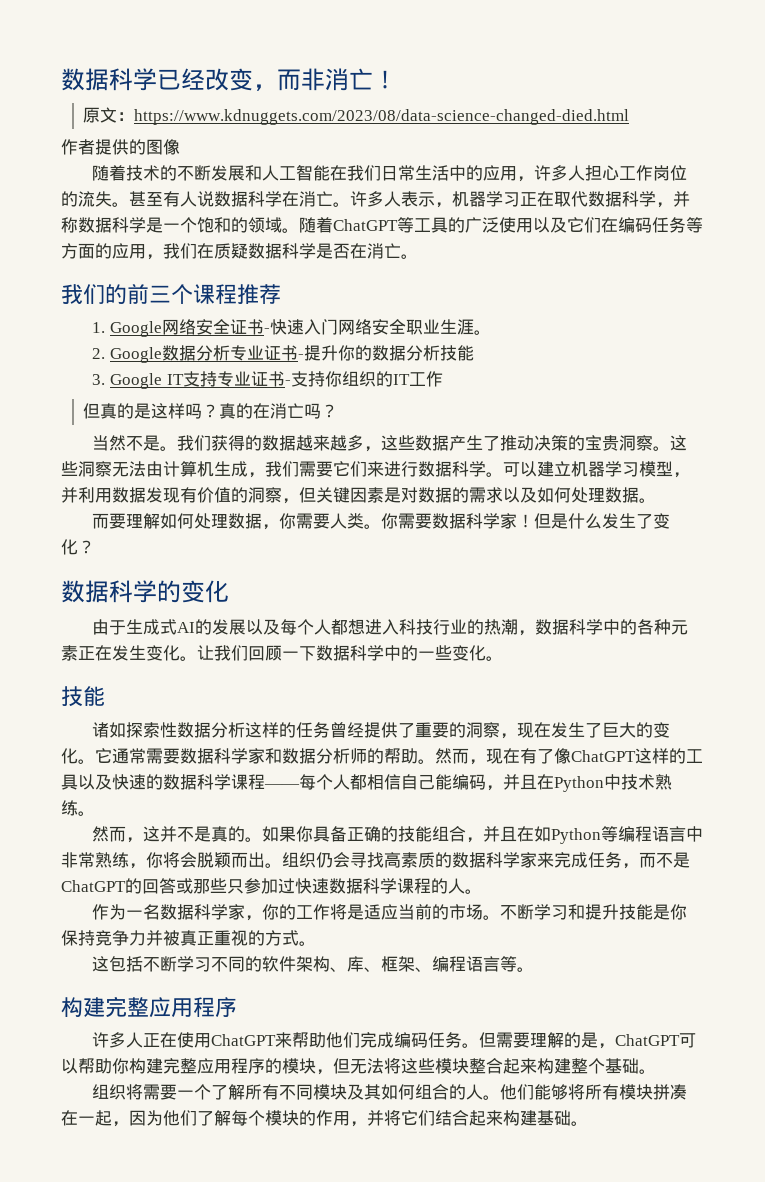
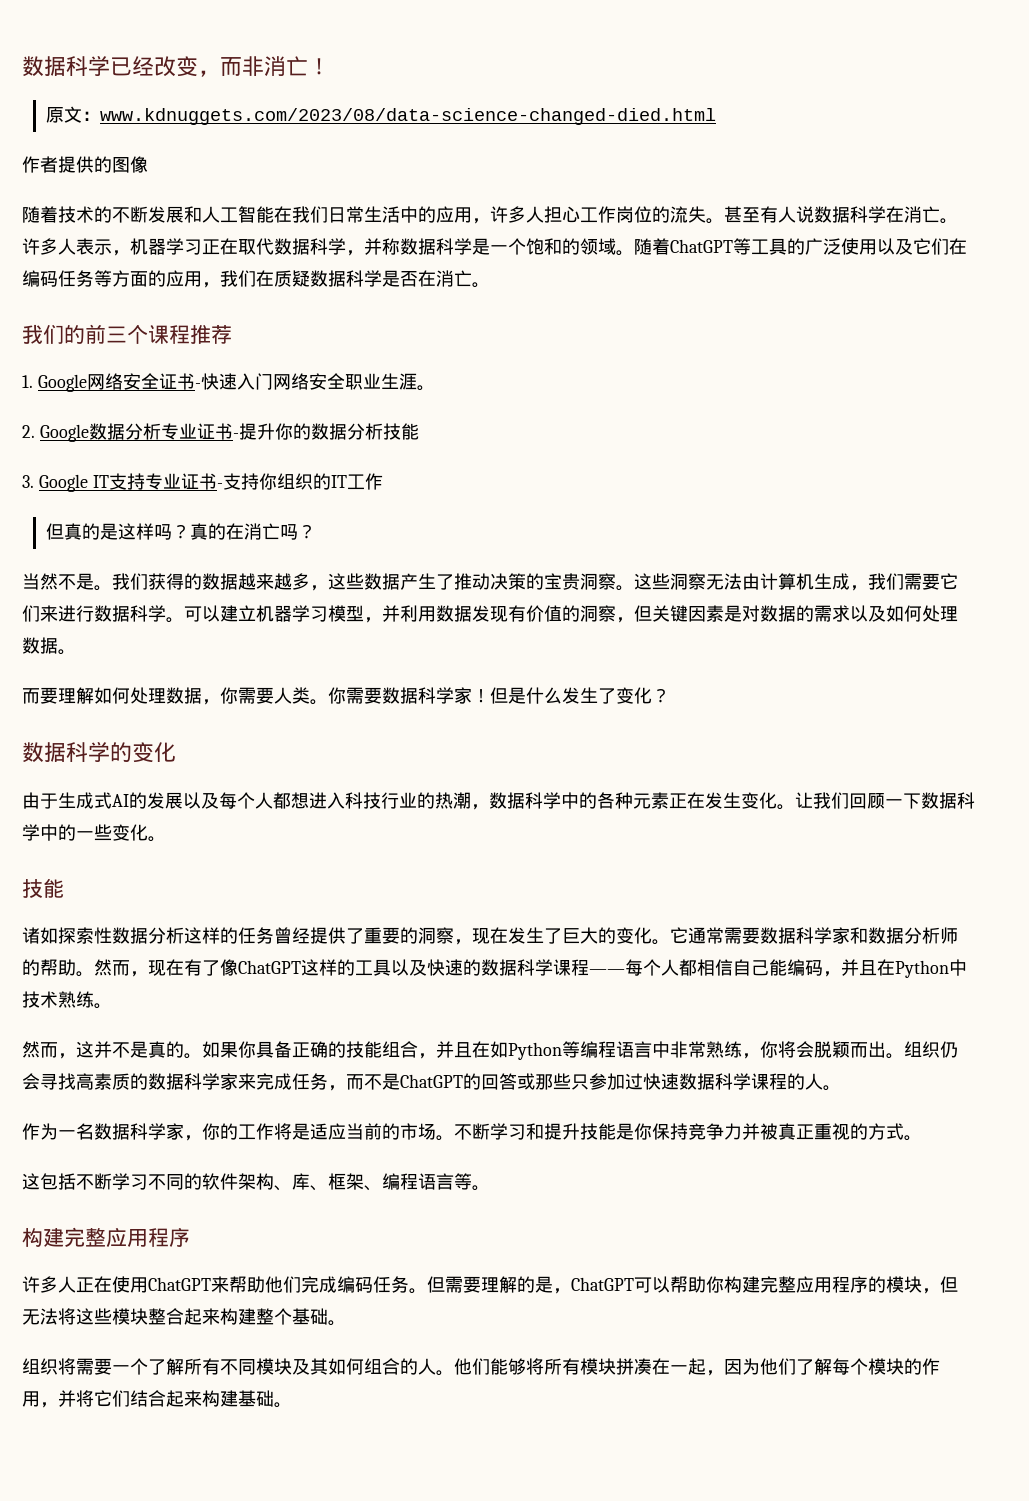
- 原文：https://www.kdnuggets.com/2023/08/data-science-changed-died.html
+ 原文：www.kdnuggets.com/2023/08/data-science-changed-died.html

